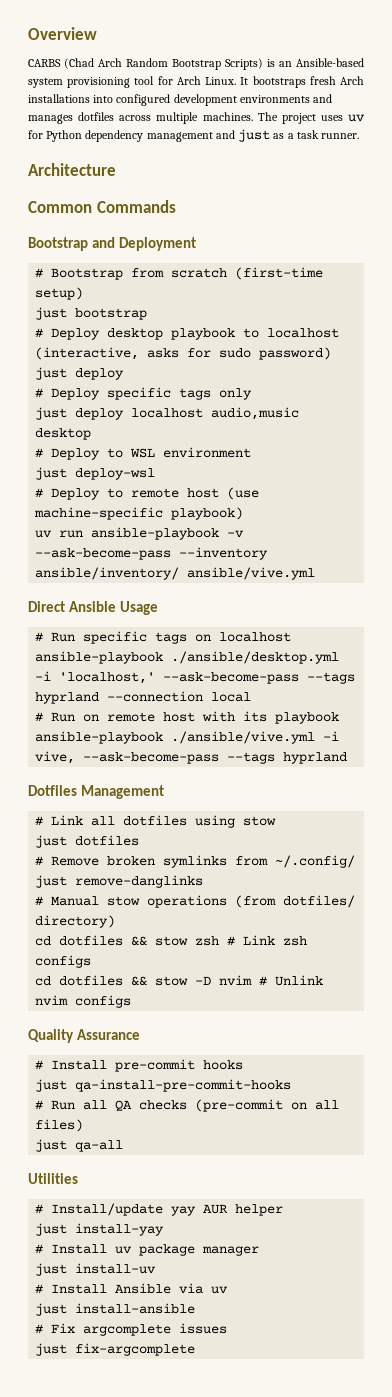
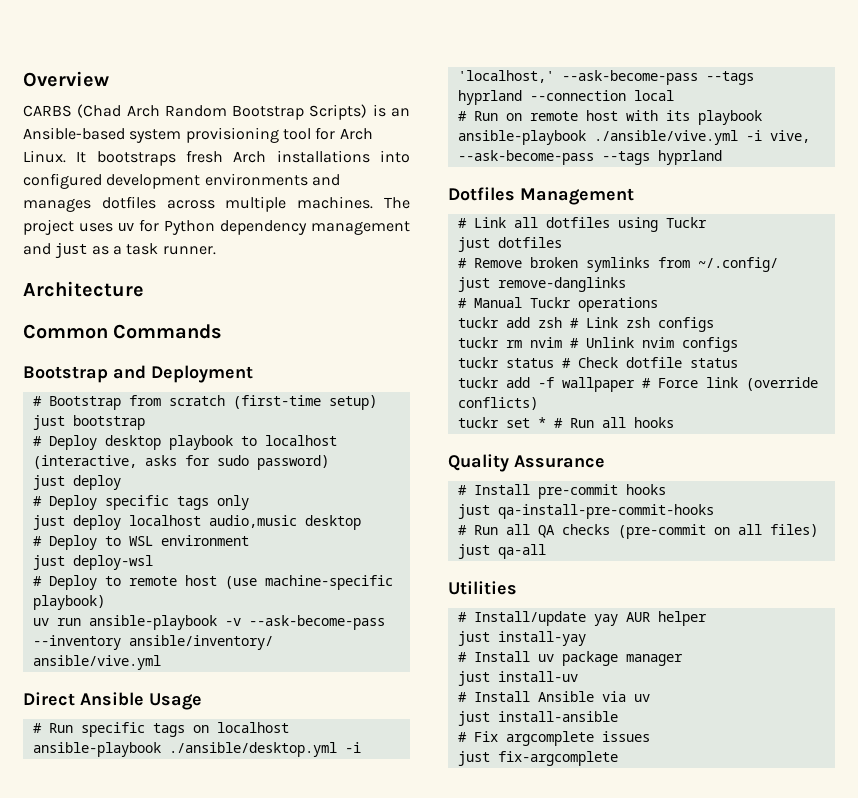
- # Link all dotfiles using stow
+ # Link all dotfiles using Tuckr
- # Manual stow operations (from dotfiles/ directory)
- cd dotfiles && stow zsh # Link zsh configs
+ # Manual Tuckr operations
+ tuckr add zsh # Link zsh configs
- cd dotfiles && stow -D nvim # Unlink nvim configs
+ tuckr rm nvim # Unlink nvim configs
+ tuckr status # Check dotfile status
+ tuckr add -f wallpaper # Force link (override conflicts)
+ tuckr set * # Run all hooks

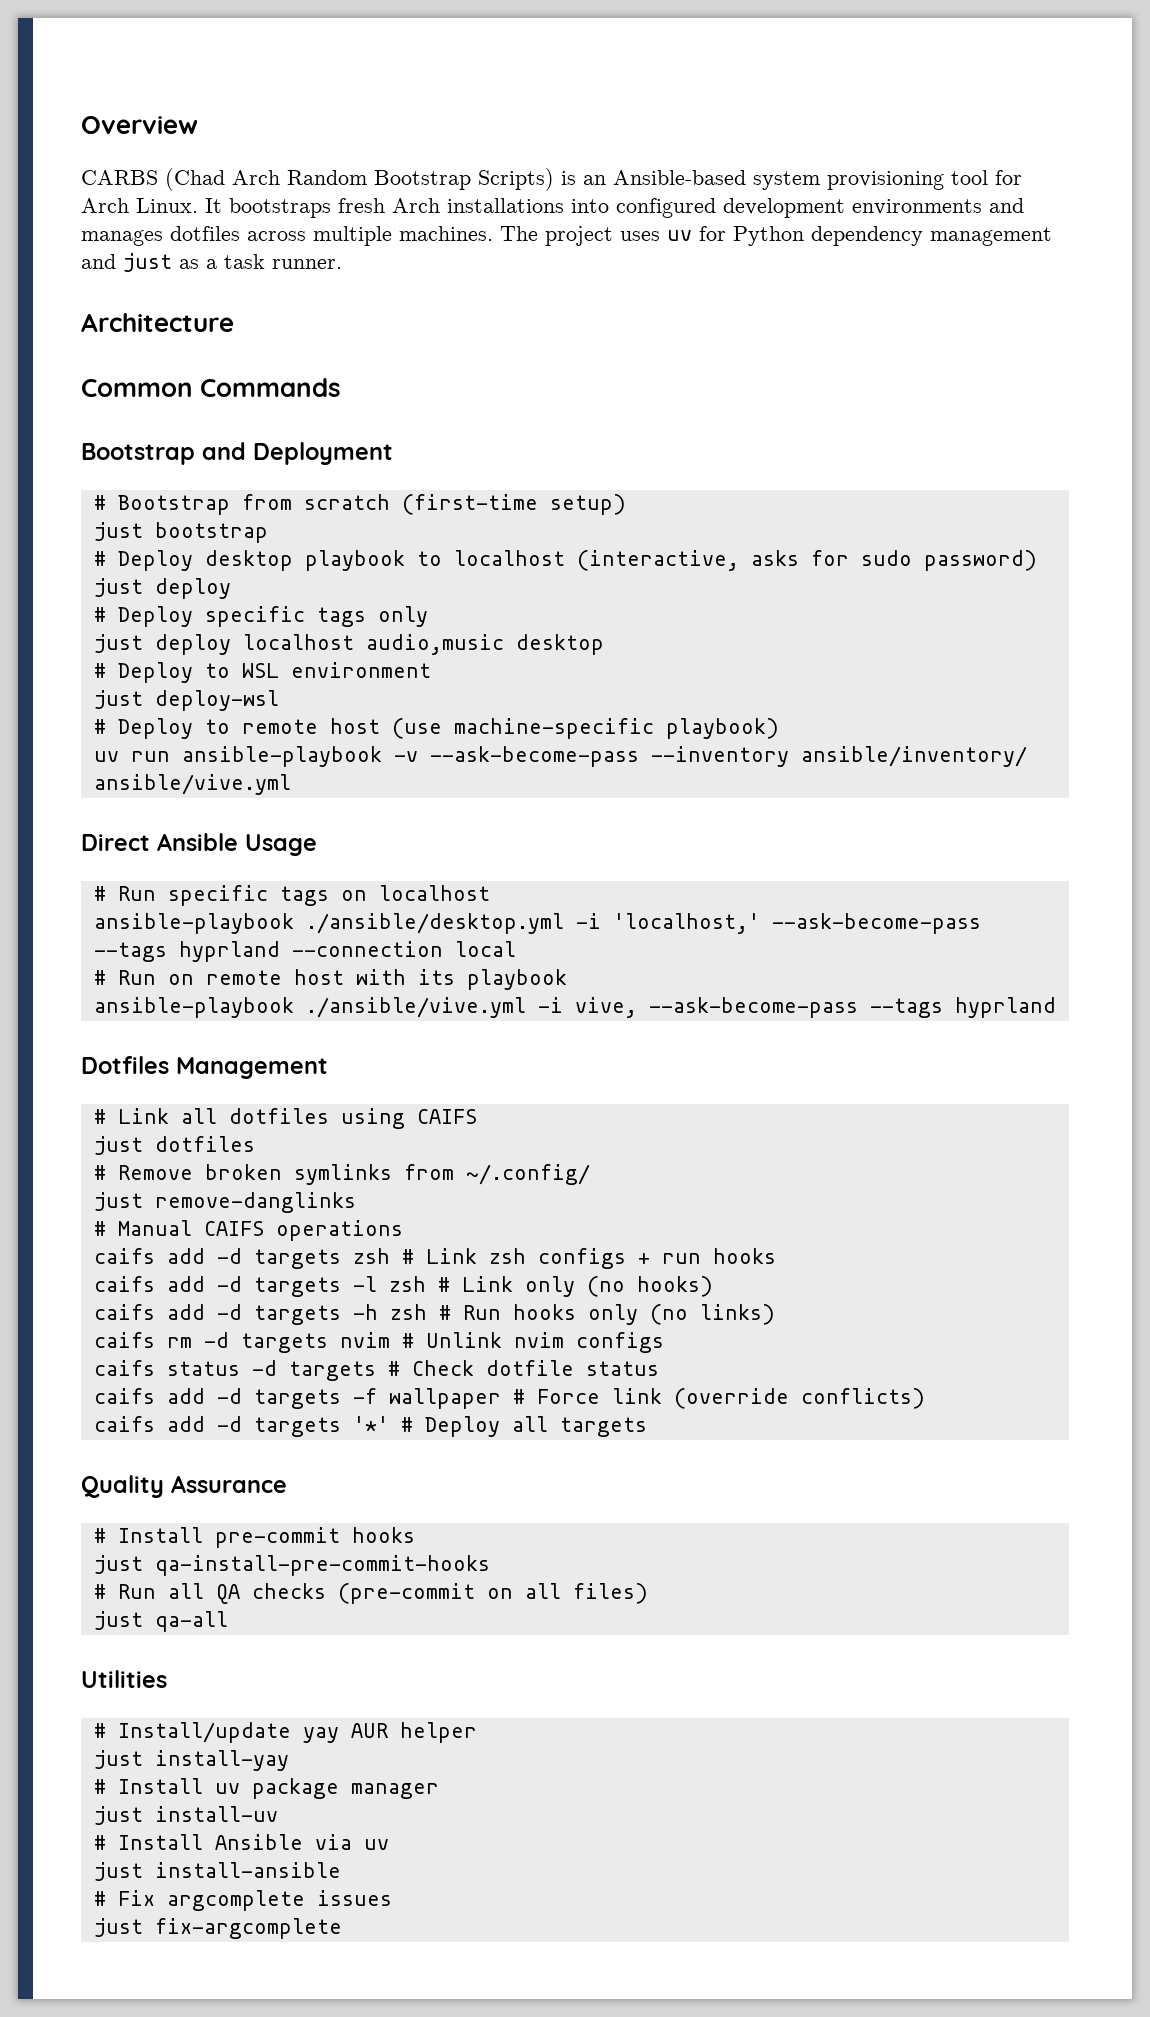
- # Link all dotfiles using Tuckr
+ # Link all dotfiles using CAIFS
- # Manual Tuckr operations
+ # Manual CAIFS operations
- tuckr add zsh # Link zsh configs
- tuckr rm nvim # Unlink nvim configs
+ caifs add -d targets zsh # Link zsh configs + run hooks
+ caifs add -d targets -l zsh # Link only (no hooks)
+ caifs add -d targets -h zsh # Run hooks only (no links)
+ caifs rm -d targets nvim # Unlink nvim configs
- tuckr status # Check dotfile status
+ caifs status -d targets # Check dotfile status
- tuckr add -f wallpaper # Force link (override conflicts)
+ caifs add -d targets -f wallpaper # Force link (override conflicts)
- tuckr set * # Run all hooks
+ caifs add -d targets '*' # Deploy all targets

